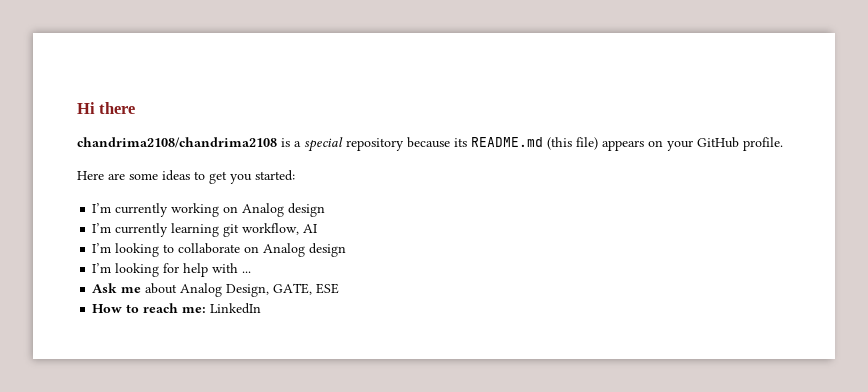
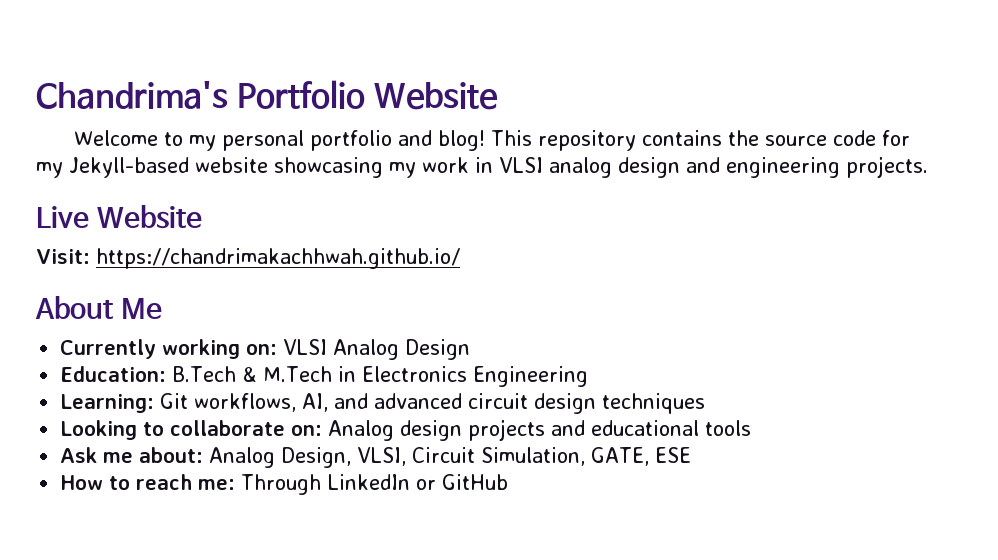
- Hi there
- chandrima2108/chandrima2108 is a special repository because its README.md (this file) appears on your GitHub profile.
- Here are some ideas to get you started:
- I’m currently working on Analog design
- I’m currently learning git workflow, AI
- I’m looking to collaborate on Analog design
- I’m looking for help with ...
+ Chandrima's Portfolio Website
+ Welcome to my personal portfolio and blog! This repository contains the source code for my Jekyll-based website showcasing my work in VLSI analog design and engineering projects.
+ Live Website
+ Visit: https://chandrimakachhwah.github.io/
+ About Me
+ Currently working on: VLSI Analog Design
+ Education: B.Tech & M.Tech in Electronics Engineering
+ Learning: Git workflows, AI, and advanced circuit design techniques
+ Looking to collaborate on: Analog design projects and educational tools
- Ask me about Analog Design, GATE, ESE
+ Ask me about: Analog Design, VLSI, Circuit Simulation, GATE, ESE
- How to reach me: LinkedIn
+ How to reach me: Through LinkedIn or GitHub

